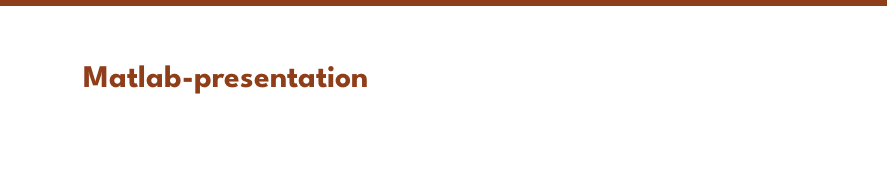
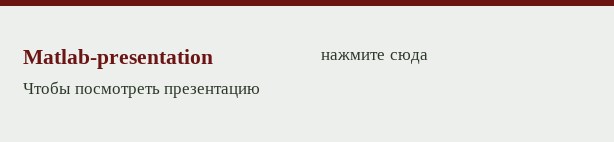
+ Чтобы посмотреть презентацию нажмите сюда

